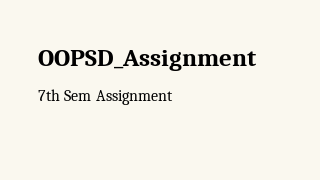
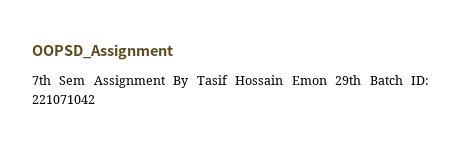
- 7th Sem Assignment
+ 7th Sem Assignment By Tasif Hossain Emon 29th Batch ID: 221071042

